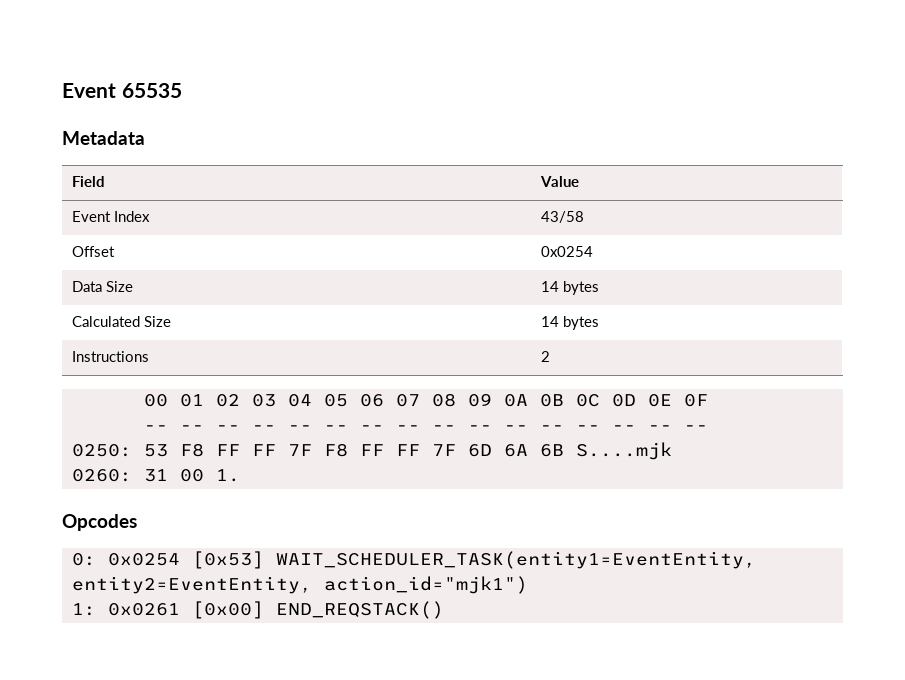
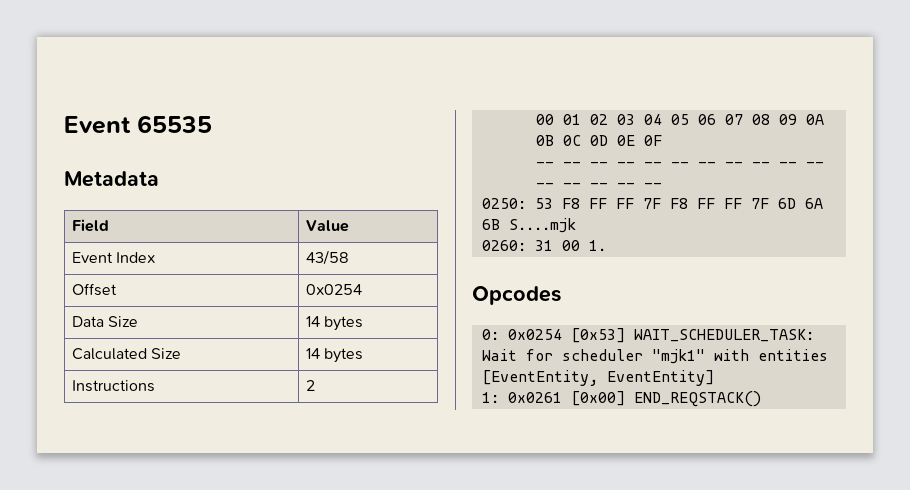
- 0: 0x0254 [0x53] WAIT_SCHEDULER_TASK(entity1=EventEntity, entity2=EventEntity, action_id="mjk1")
+ 0: 0x0254 [0x53] WAIT_SCHEDULER_TASK: Wait for scheduler "mjk1" with entities [EventEntity, EventEntity]

